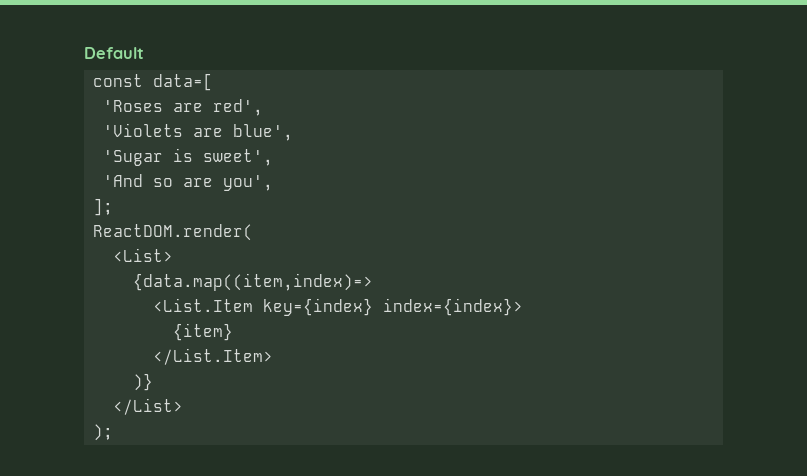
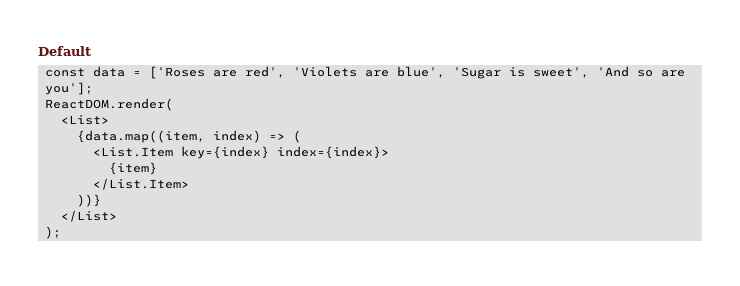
- const data=[
- 'Roses are red',
- 'Violets are blue',
- 'Sugar is sweet',
- 'And so are you',
- ];
+ const data = ['Roses are red', 'Violets are blue', 'Sugar is sweet', 'And so are you'];
- {data.map((item,index)=>
+ {data.map((item, index) => (
- )}
+ ))}

